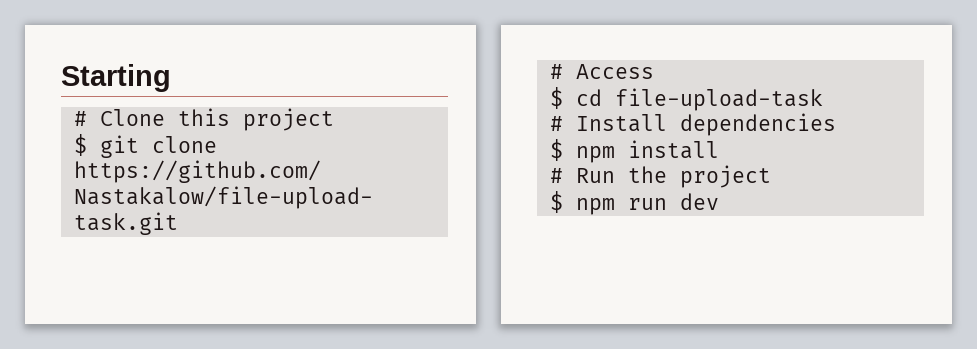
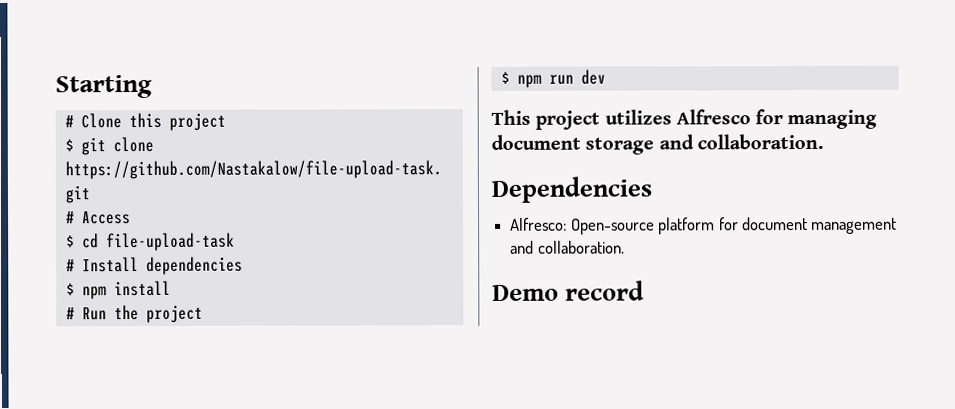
+ This project utilizes Alfresco for managing document storage and collaboration.
+ Dependencies
+ Alfresco: Open-source platform for document management and collaboration.
+ Demo record

